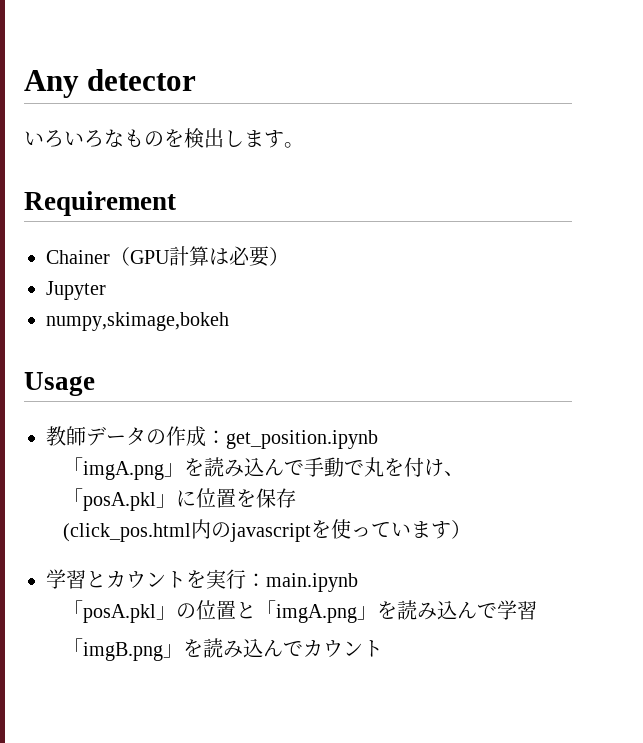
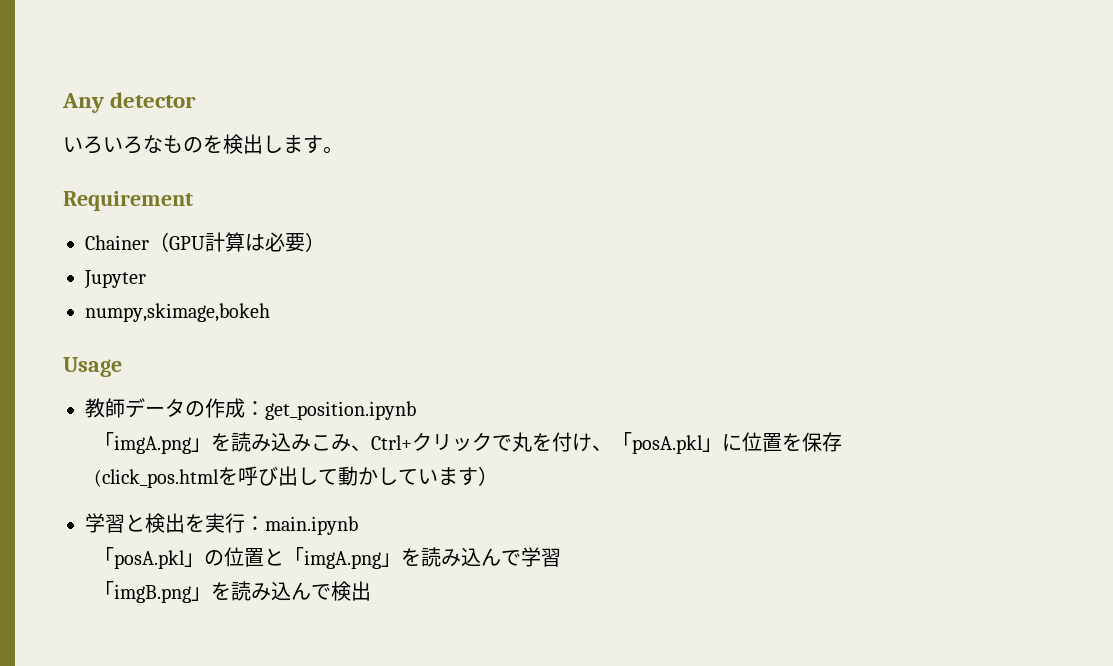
- 「imgA.png」を読み込んで手動で丸を付け、「posA.pkl」に位置を保存
+ 「imgA.png」を読み込みこみ、Ctrl+クリックで丸を付け、「posA.pkl」に位置を保存
- (click_pos.html内のjavascriptを使っています）
+ (click_pos.htmlを呼び出して動かしています）
- 学習とカウントを実行：main.ipynb
+ 学習と検出を実行：main.ipynb
- 「imgB.png」を読み込んでカウント
+ 「imgB.png」を読み込んで検出

